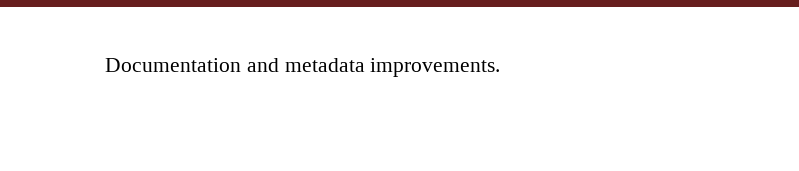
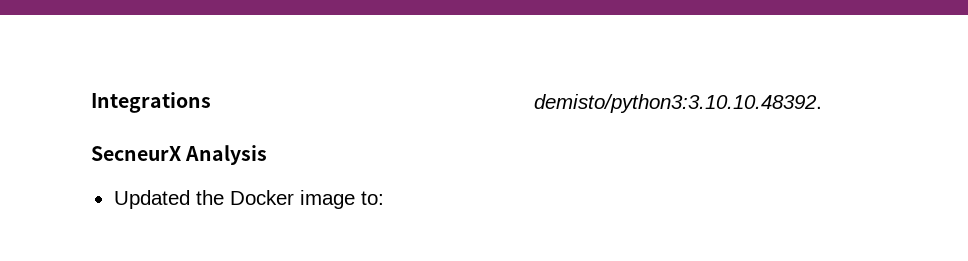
- Documentation and metadata improvements.
+ Integrations
+ SecneurX Analysis
+ Updated the Docker image to: demisto/python3:3.10.10.48392.

